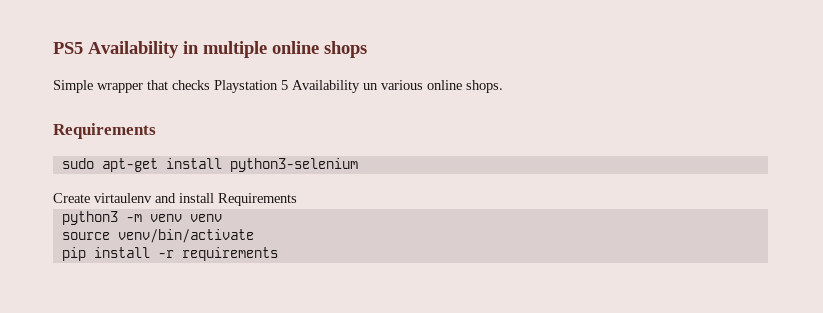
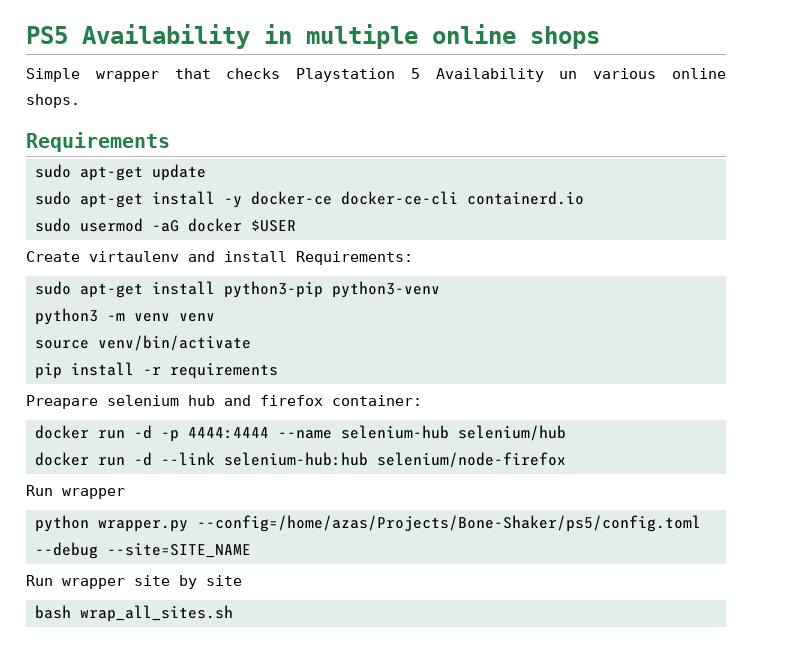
- sudo apt-get install python3-selenium
- Create virtaulenv and install Requirements
+ sudo apt-get update
+ sudo apt-get install -y docker-ce docker-ce-cli containerd.io
+ sudo usermod -aG docker $USER
+ Create virtaulenv and install Requirements:
+ sudo apt-get install python3-pip python3-venv
+ Preapare selenium hub and firefox container:
+ docker run -d -p 4444:4444 --name selenium-hub selenium/hub
+ docker run -d --link selenium-hub:hub selenium/node-firefox
+ Run wrapper
+ python wrapper.py --config=/home/azas/Projects/Bone-Shaker/ps5/config.toml --debug --site=SITE_NAME
+ Run wrapper site by site
+ bash wrap_all_sites.sh

